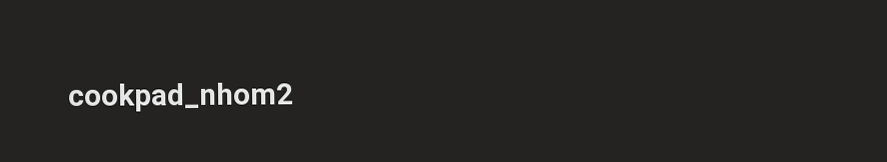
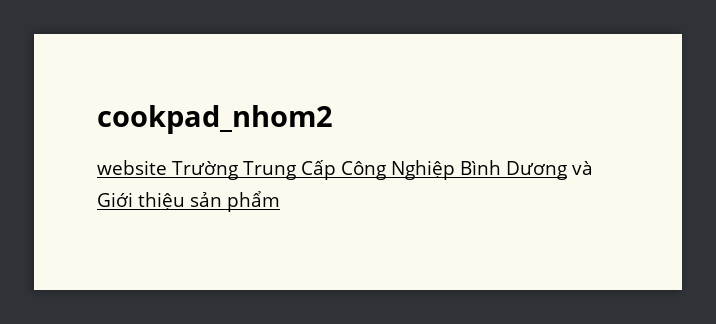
+ website Trường Trung Cấp Công Nghiệp Bình Dương và Giới thiệu sản phẩm

